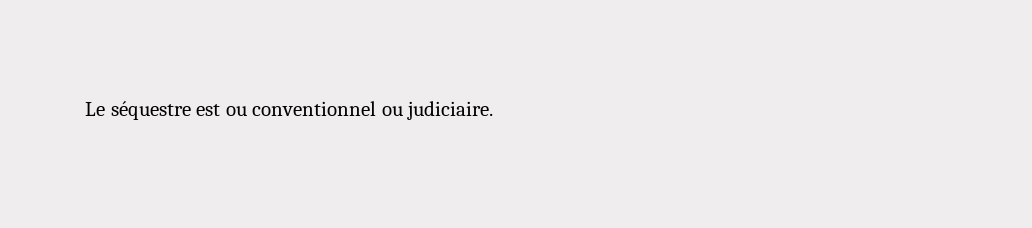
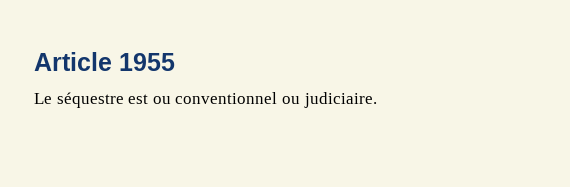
+ Article 1955

